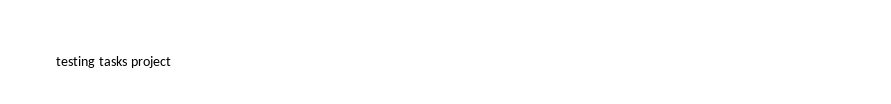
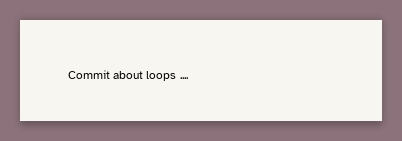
- testing tasks project
+ Commit about loops ....

